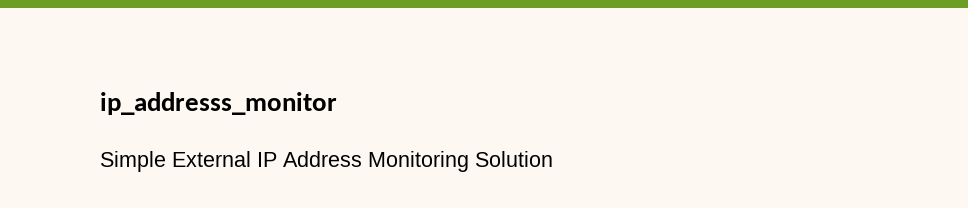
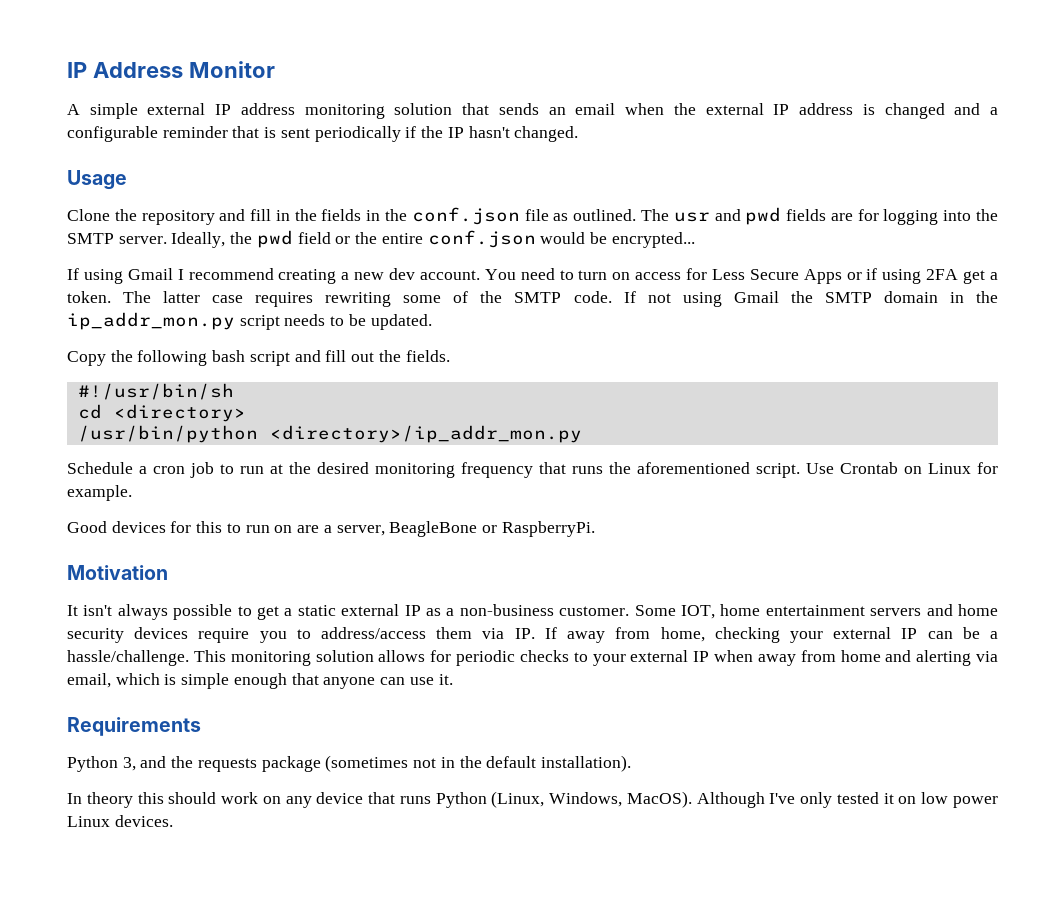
- ip_addresss_monitor
- Simple External IP Address Monitoring Solution
+ IP Address Monitor
+ A simple external IP address monitoring solution that sends an email when the external IP address is changed and a configurable reminder that is sent periodically if the IP hasn't changed.
+ Usage
+ Clone the repository and fill in the fields in the conf.json file as outlined. The usr and pwd fields are for logging into the SMTP server. Ideally, the pwd field or the entire conf.json would be encrypted...
+ If using Gmail I recommend creating a new dev account. You need to turn on access for Less Secure Apps or if using 2FA get a token. The latter case requires rewriting some of the SMTP code. If not using Gmail the SMTP domain in the ip_addr_mon.py script needs to be updated.
+ Copy the following bash script and fill out the fields.
+ #!/usr/bin/sh
+ cd <directory>
+ /usr/bin/python <directory>/ip_addr_mon.py
+ Schedule a cron job to run at the desired monitoring frequency that runs the aforementioned script. Use Crontab on Linux for example.
+ Good devices for this to run on are a server, BeagleBone or RaspberryPi.
+ Motivation
+ It isn't always possible to get a static external IP as a non-business customer. Some IOT, home entertainment servers and home security devices require you to address/access them via IP. If away from home, checking your external IP can be a hassle/challenge. This monitoring solution allows for periodic checks to your external IP when away from home and alerting via email, which is simple enough that anyone can use it.
+ Requirements
+ Python 3, and the requests package (sometimes not in the default installation).
+ In theory this should work on any device that runs Python (Linux, Windows, MacOS). Although I've only tested it on low power Linux devices.

